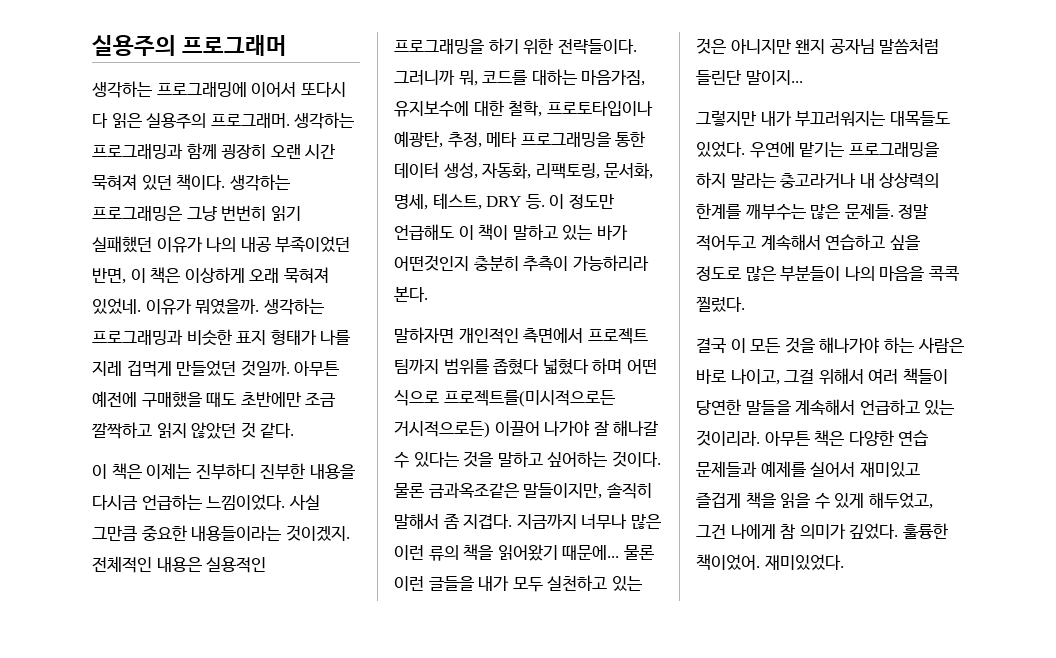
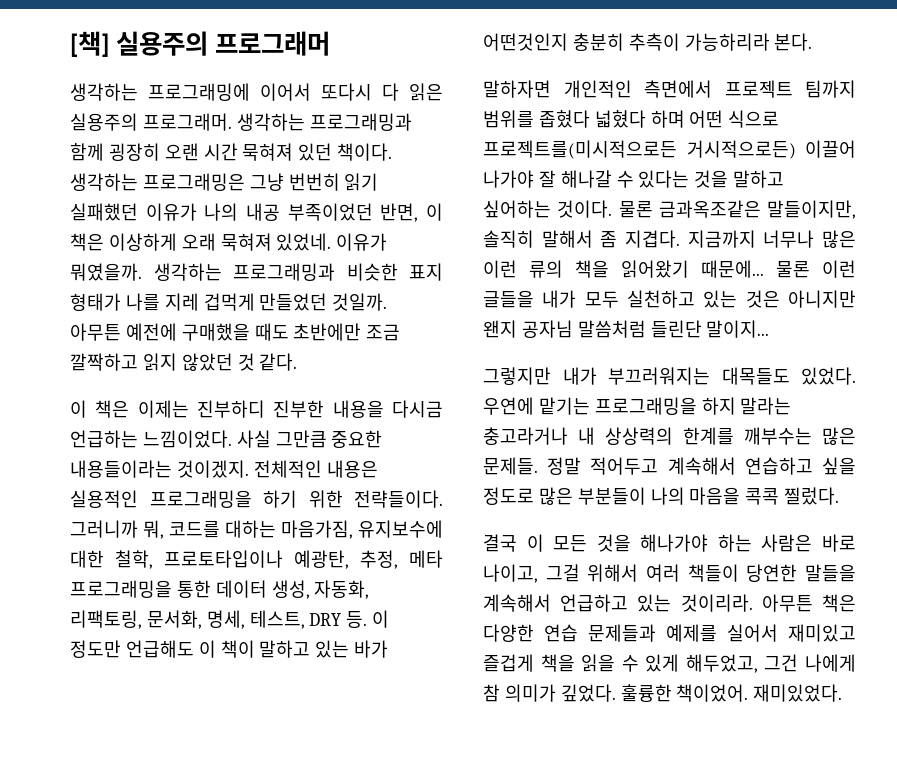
- 실용주의 프로그래머
+ [책] 실용주의 프로그래머

